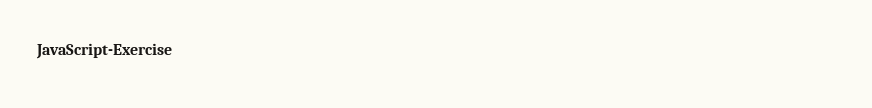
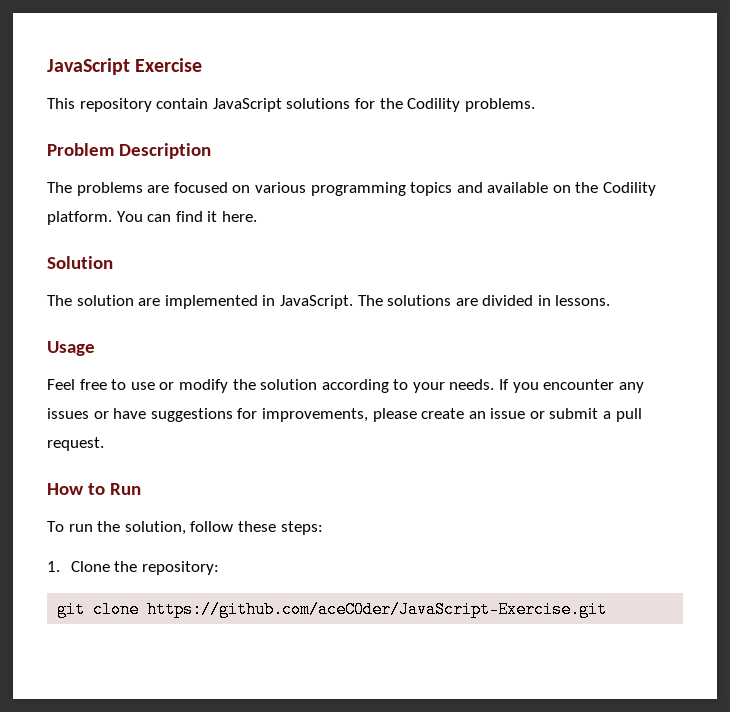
- JavaScript-Exercise
+ JavaScript Exercise
+ This repository contain JavaScript solutions for the Codility problems.
+ Problem Description
+ The problems are focused on various programming topics and available on the Codility platform. You can find it here.
+ Solution
+ The solution are implemented in JavaScript. The solutions are divided in lessons.
+ Usage
+ Feel free to use or modify the solution according to your needs. If you encounter any issues or have suggestions for improvements, please create an issue or submit a pull request.
+ How to Run
+ To run the solution, follow these steps:
+ 1. Clone the repository:
+ git clone https://github.com/aceC0der/JavaScript-Exercise.git

